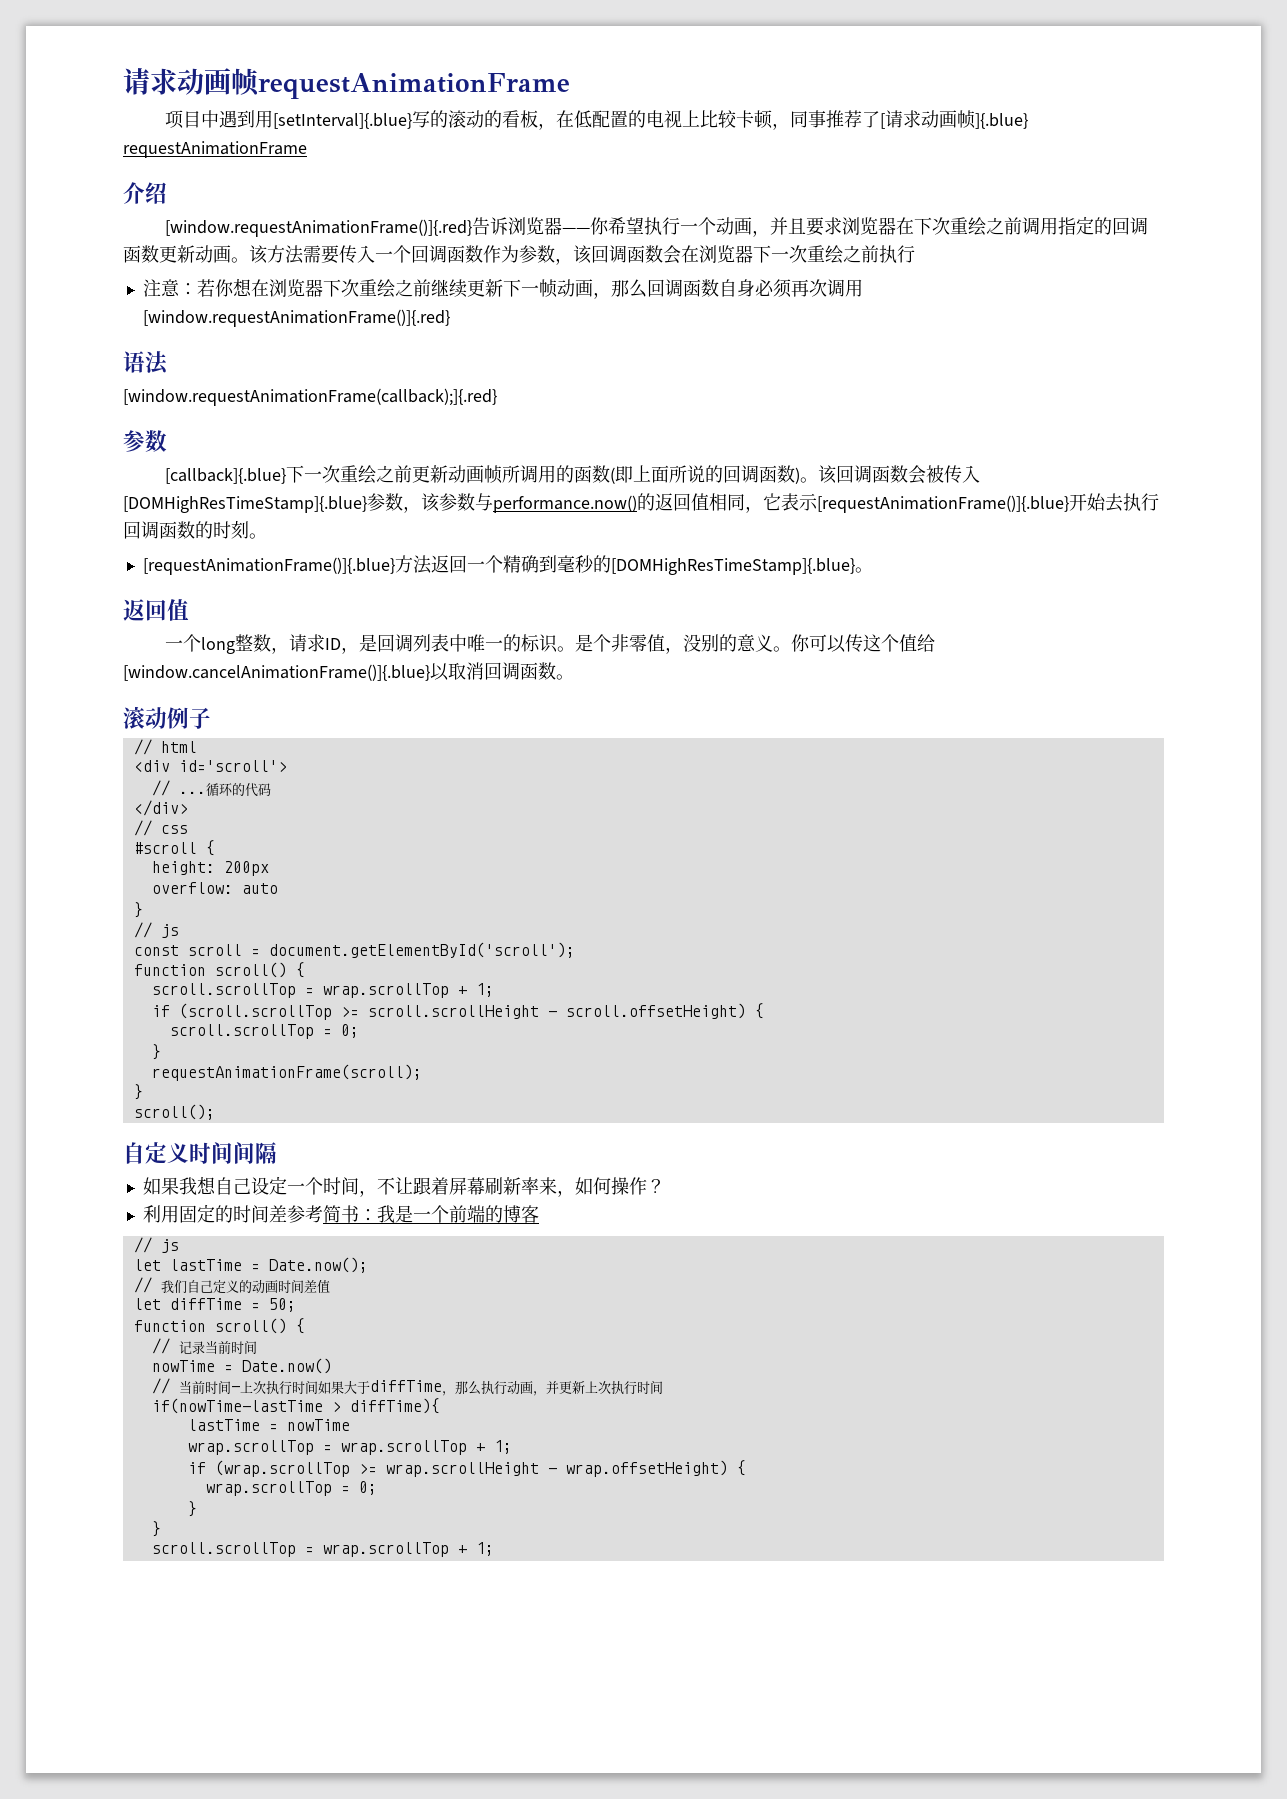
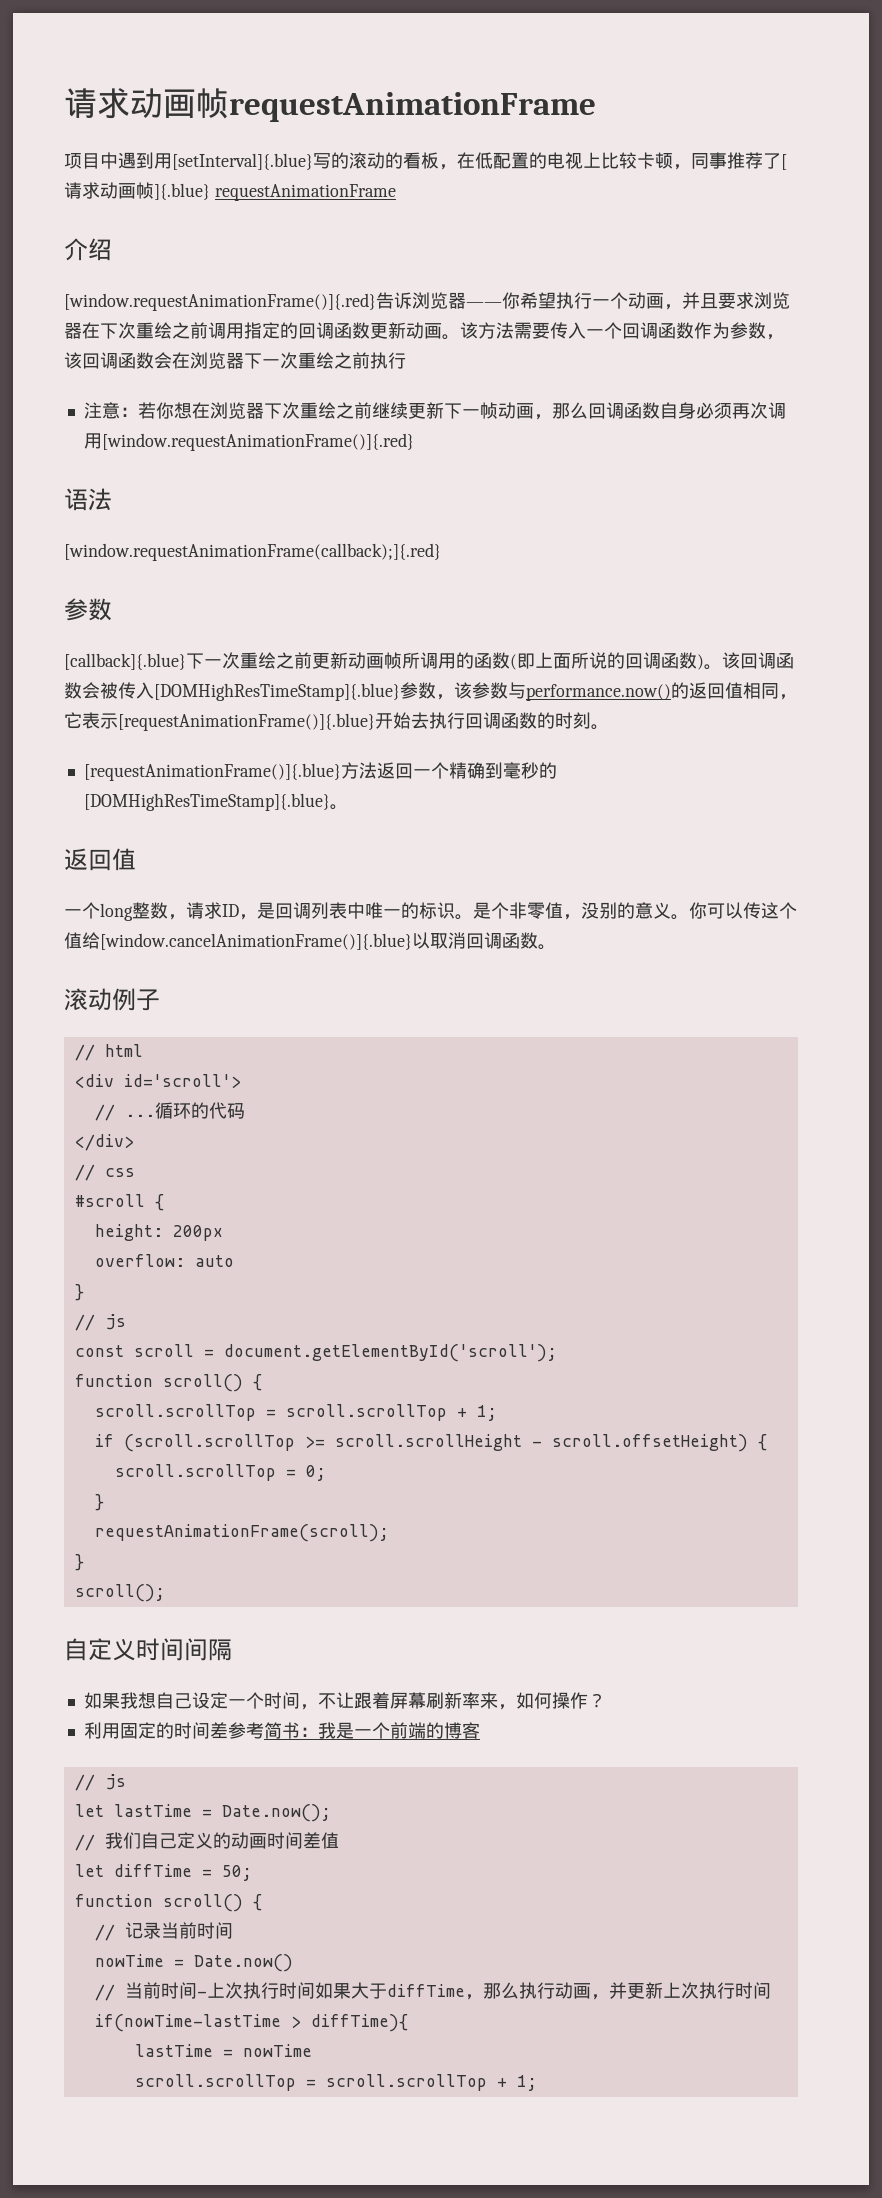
  const scroll = document.getElementById('scroll');
  function scroll() {
- scroll.scrollTop = wrap.scrollTop + 1;
+ scroll.scrollTop = scroll.scrollTop + 1;
  lastTime = nowTime
- wrap.scrollTop = wrap.scrollTop + 1;
- if (wrap.scrollTop >= wrap.scrollHeight - wrap.offsetHeight) {
- wrap.scrollTop = 0;
- }
- }
- scroll.scrollTop = wrap.scrollTop + 1;
+ scroll.scrollTop = scroll.scrollTop + 1;

